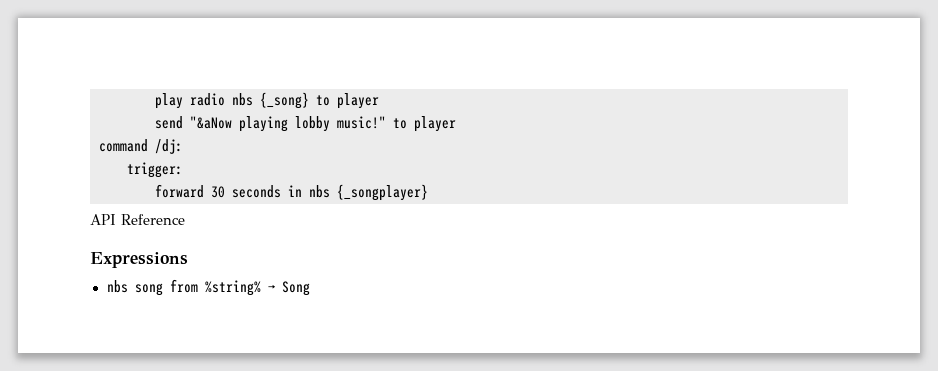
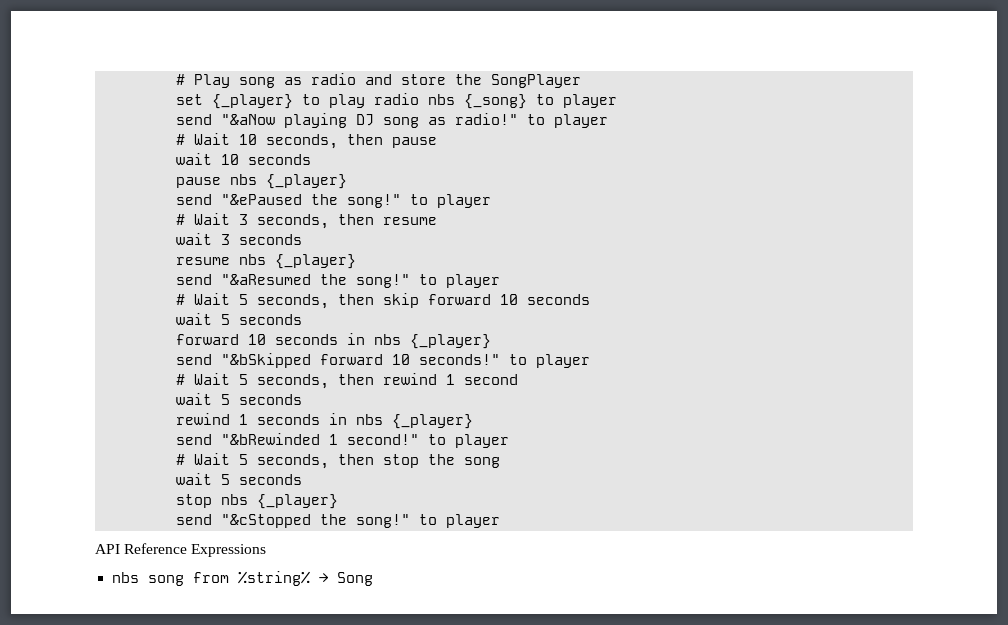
- play radio nbs {_song} to player
+ # Play song as radio and store the SongPlayer
+ set {_player} to play radio nbs {_song} to player
- send "&aNow playing lobby music!" to player
- command /dj:
- trigger:
- forward 30 seconds in nbs {_songplayer}
+ send "&aNow playing DJ song as radio!" to player
+ # Wait 10 seconds, then pause
+ wait 10 seconds
+ pause nbs {_player}
+ send "&ePaused the song!" to player
+ # Wait 3 seconds, then resume
+ wait 3 seconds
+ resume nbs {_player}
+ send "&aResumed the song!" to player
+ # Wait 5 seconds, then skip forward 10 seconds
+ wait 5 seconds
+ forward 10 seconds in nbs {_player}
+ send "&bSkipped forward 10 seconds!" to player
+ # Wait 5 seconds, then rewind 1 second
+ wait 5 seconds
+ rewind 1 seconds in nbs {_player}
+ send "&bRewinded 1 second!" to player
+ # Wait 5 seconds, then stop the song
+ wait 5 seconds
+ stop nbs {_player}
+ send "&cStopped the song!" to player
- API Reference
- Expressions
+ API Reference Expressions

